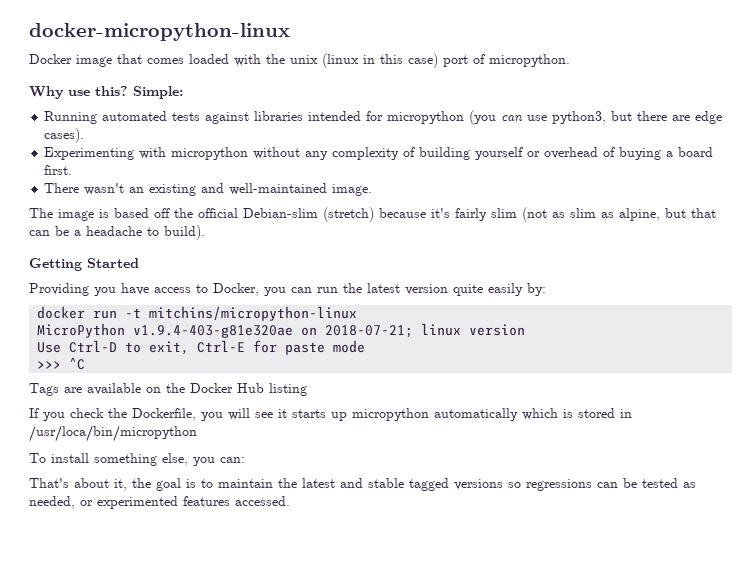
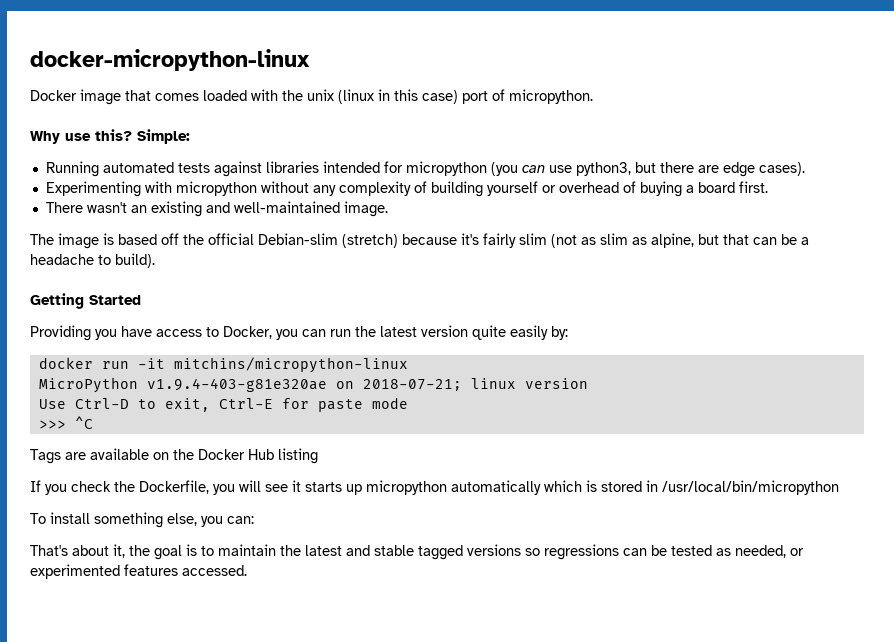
- docker run -t mitchins/micropython-linux
+ docker run -it mitchins/micropython-linux
- If you check the Dockerfile, you will see it starts up micropython automatically which is stored in /usr/loca/bin/micropython
+ If you check the Dockerfile, you will see it starts up micropython automatically which is stored in /usr/local/bin/micropython

